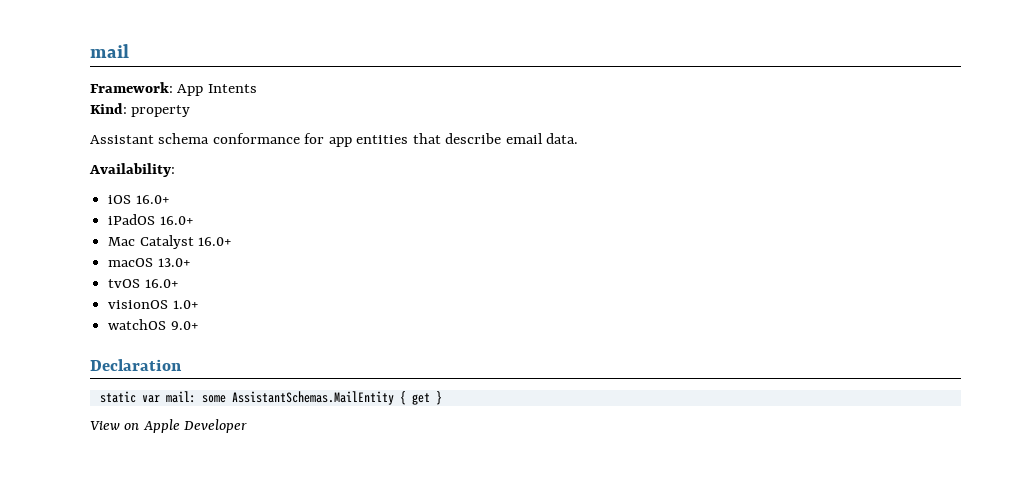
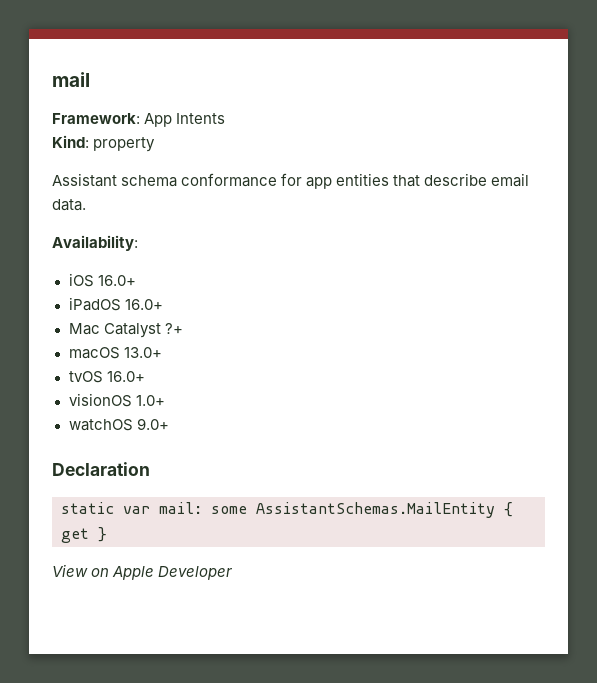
- Mac Catalyst 16.0+
+ Mac Catalyst ?+

